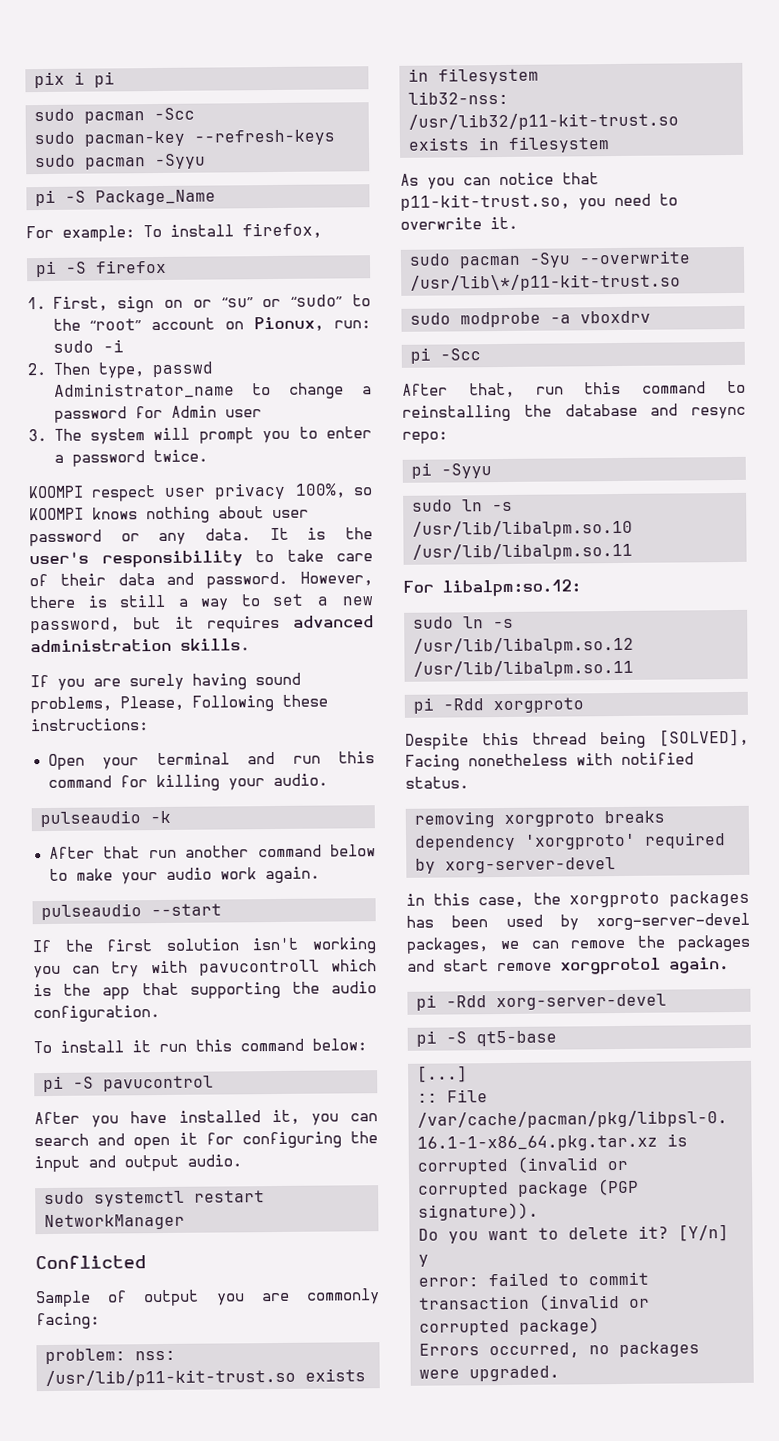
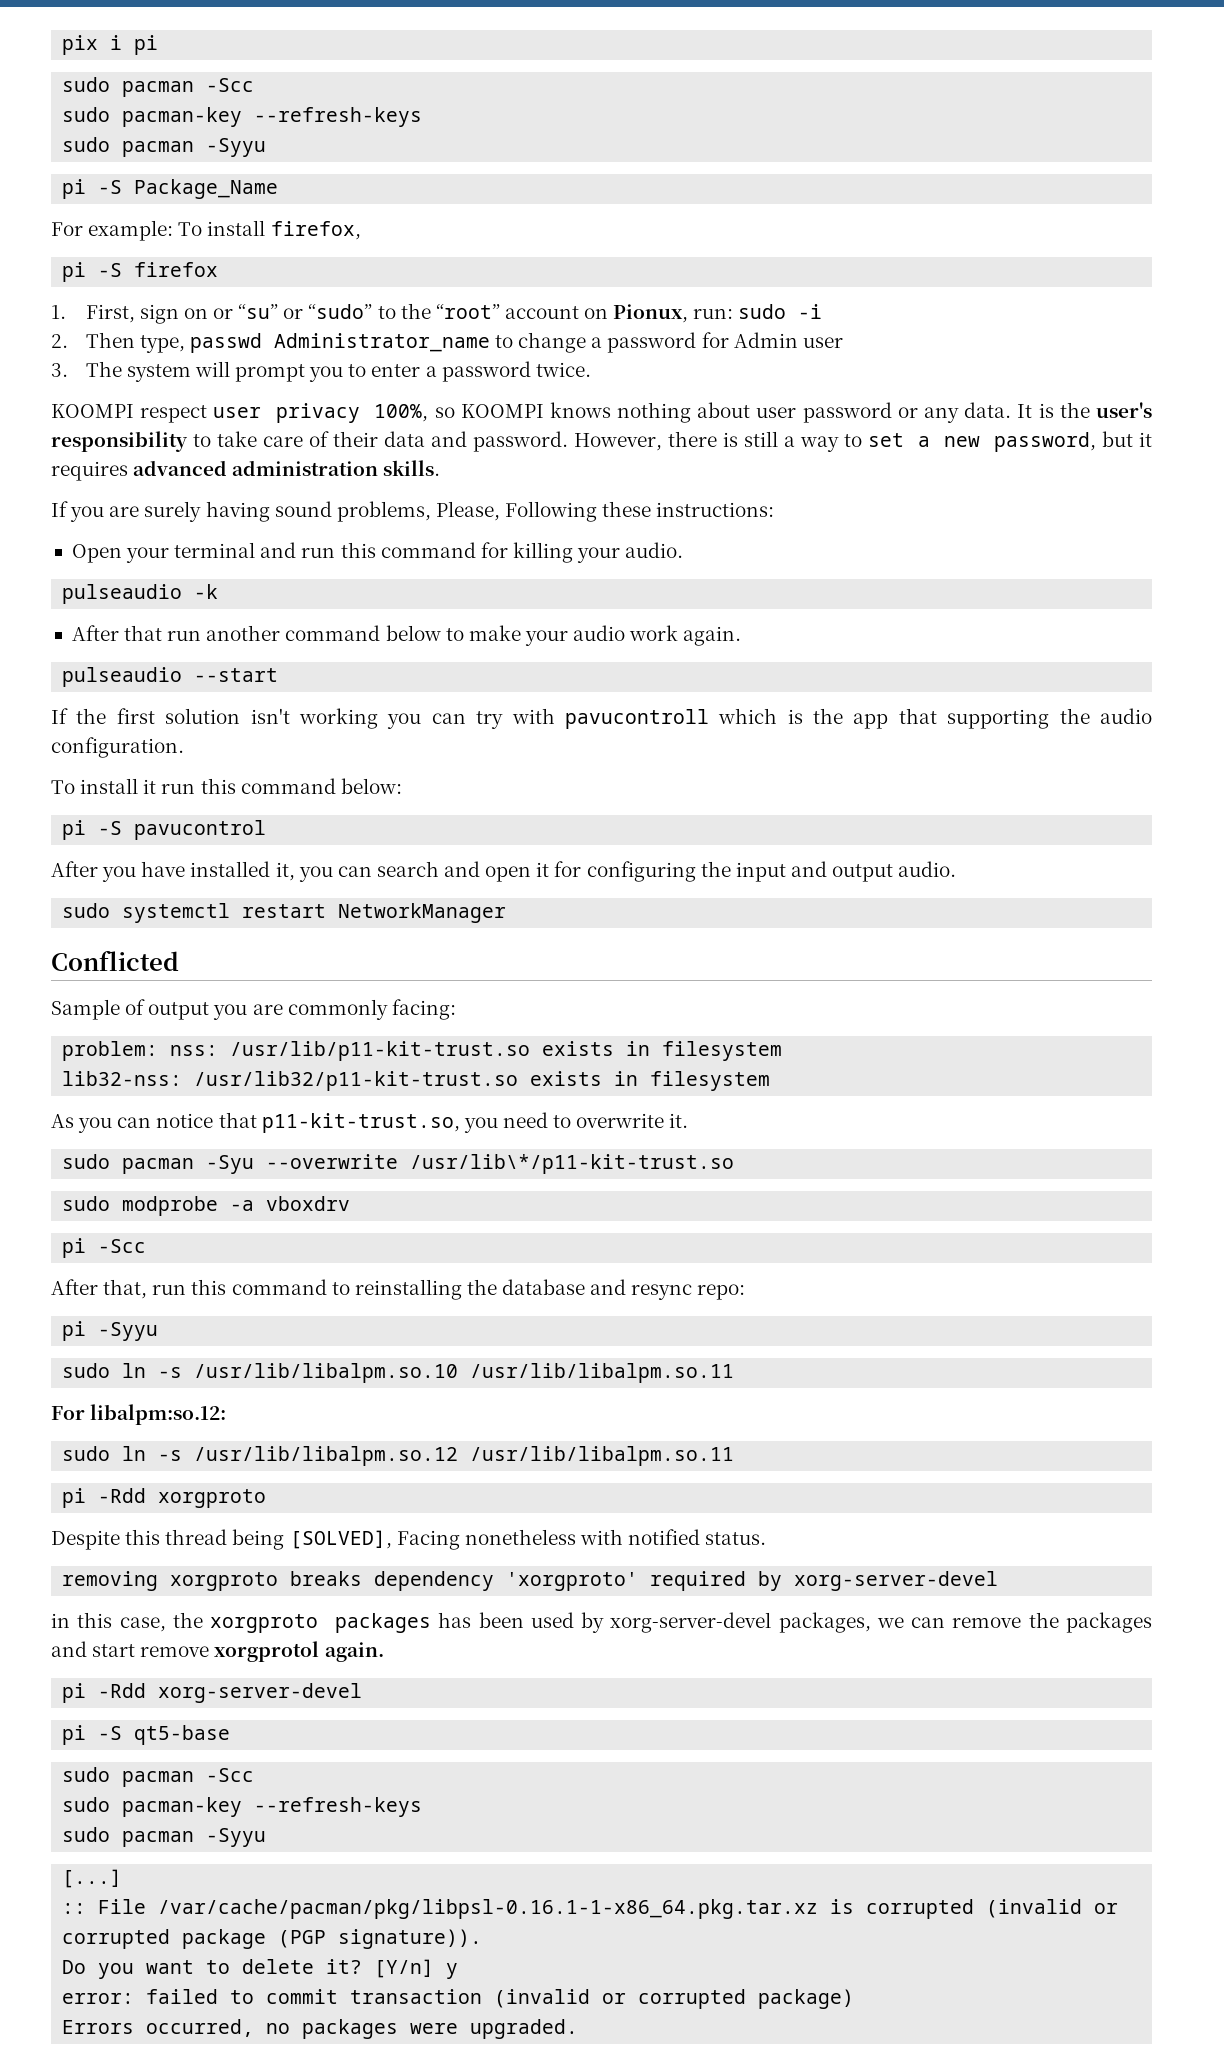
  pi -S qt5-base
+ sudo pacman -Scc
+ sudo pacman-key --refresh-keys
+ sudo pacman -Syyu

